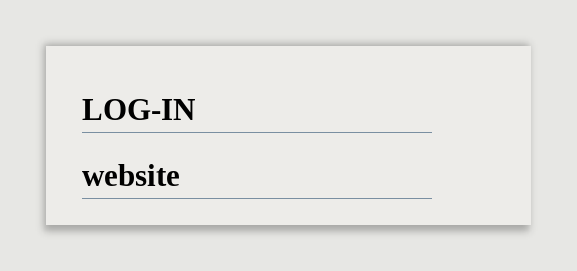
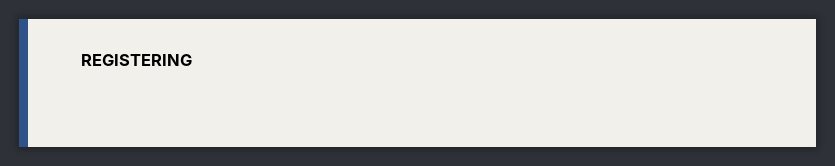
- LOG-IN
- website
+ REGISTERING

